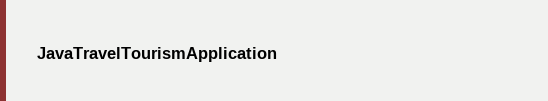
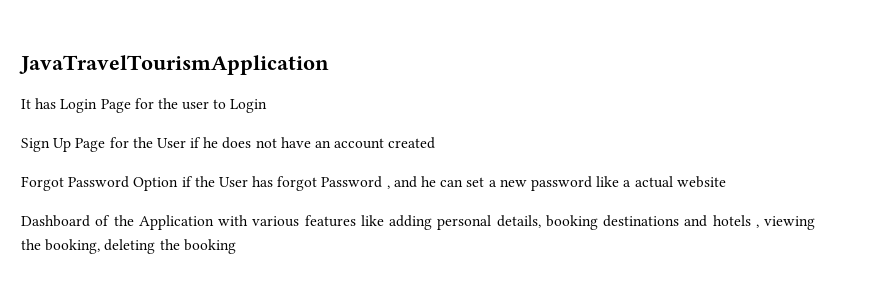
+ It has Login Page for the user to Login
+ Sign Up Page for the User if he does not have an account created
+ Forgot Password Option if the User has forgot Password , and he can set a new password like a actual website
+ Dashboard of the Application with various features like adding personal details, booking destinations and hotels , viewing the booking, deleting the booking

